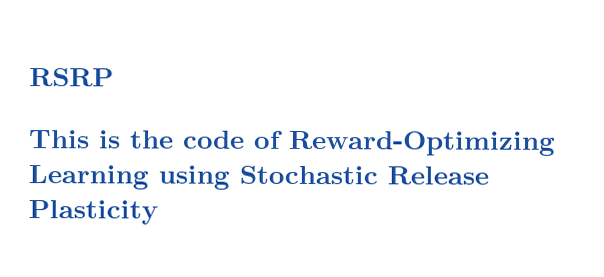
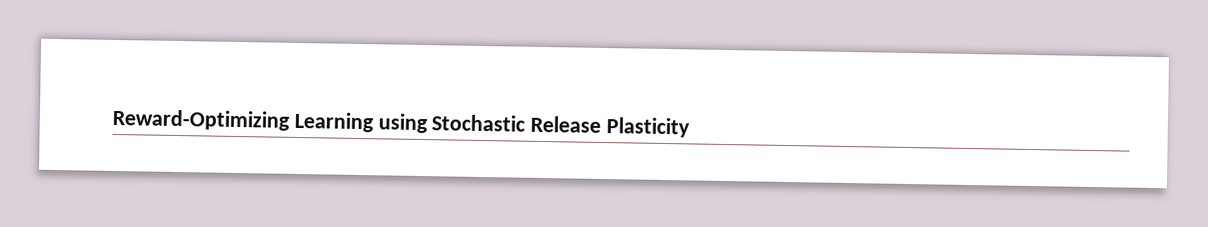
- RSRP
- This is the code of Reward-Optimizing Learning using Stochastic Release Plasticity
+ Reward-Optimizing Learning using Stochastic Release Plasticity

